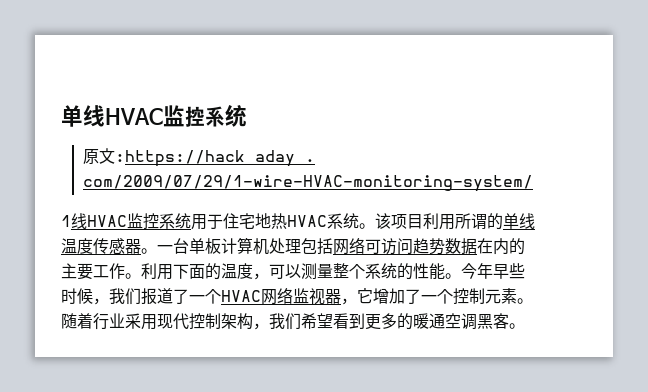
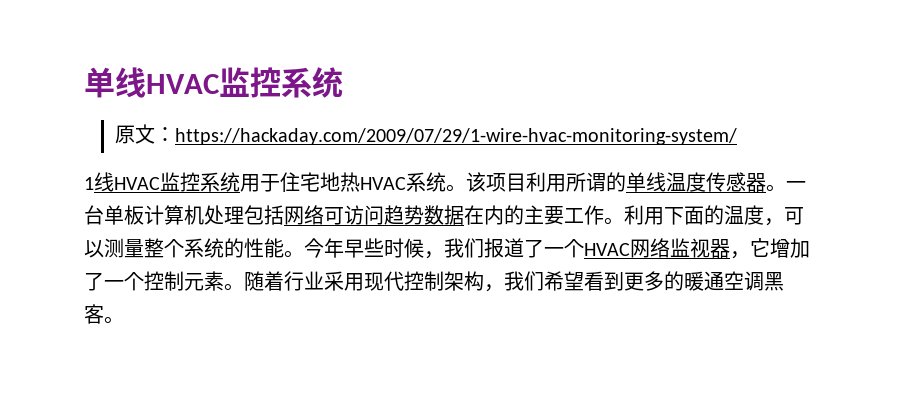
- 原文:https://hack aday . com/2009/07/29/1-wire-HVAC-monitoring-system/
+ 原文：https://hackaday.com/2009/07/29/1-wire-hvac-monitoring-system/

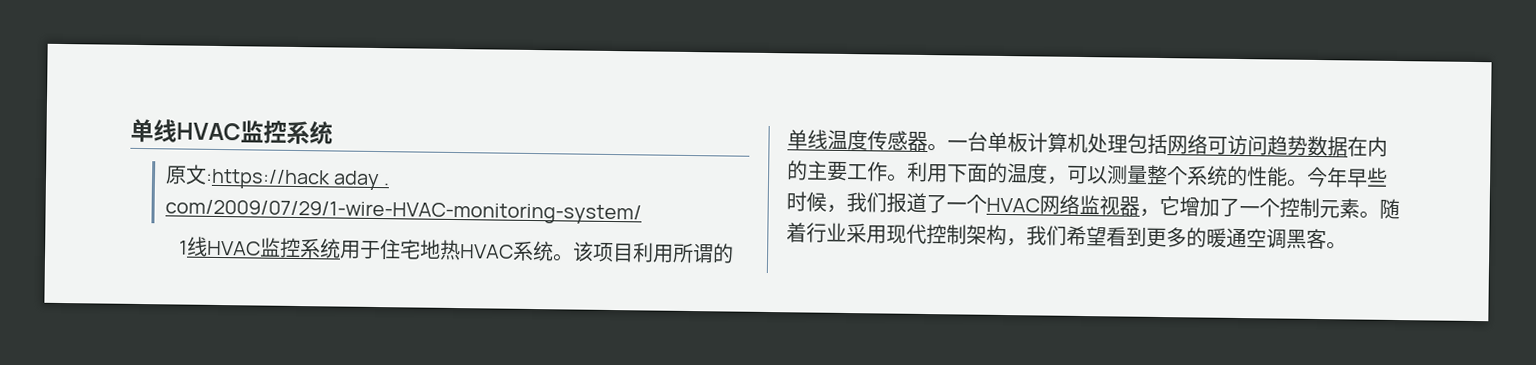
- 原文：https://hackaday.com/2009/07/29/1-wire-hvac-monitoring-system/
+ 原文:https://hack aday . com/2009/07/29/1-wire-HVAC-monitoring-system/

